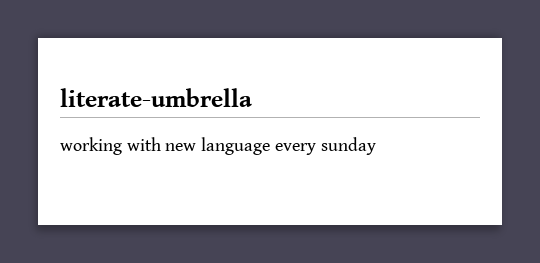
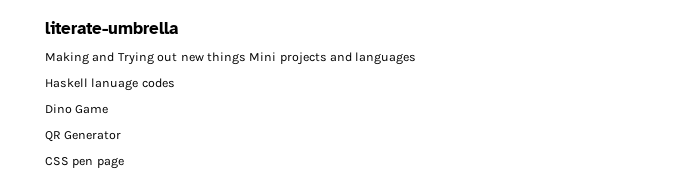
- working with new language every sunday
+ Making and Trying out new things Mini projects and languages
+ Haskell lanuage codes
+ Dino Game
+ QR Generator
+ CSS pen page

